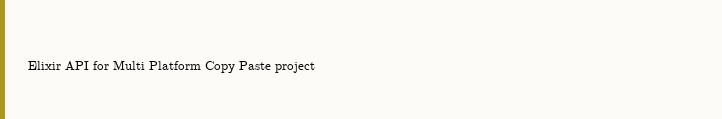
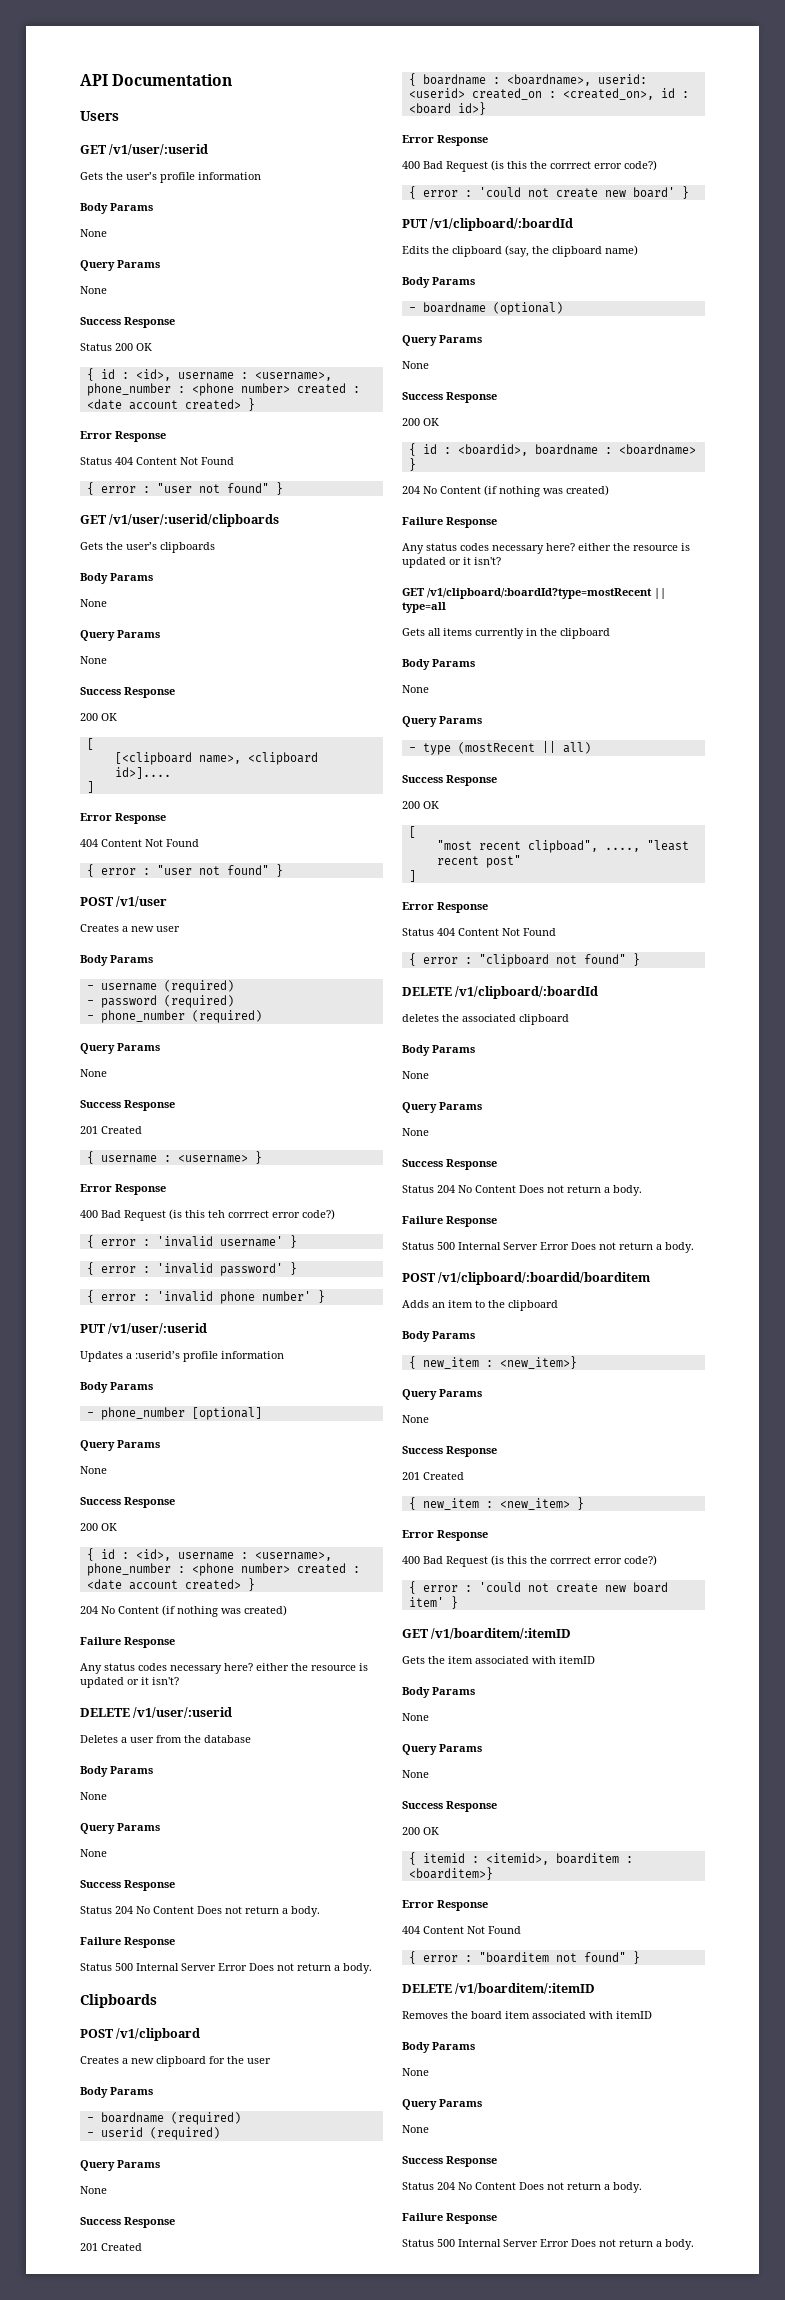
- Elixir API for Multi Platform Copy Paste project
+ API Documentation
+ Users
+ GET /v1/user/:userid
+ Gets the user’s profile information
+ Body Params
+ None
+ Query Params
+ None
+ Success Response
+ Status 200 OK
+ { id : <id>, username : <username>, phone_number : <phone number> created : <date account created> }
+ Error Response
+ Status 404 Content Not Found
+ { error : "user not found" }
+ GET /v1/user/:userid/clipboards
+ Gets the user’s clipboards
+ Body Params
+ None
+ Query Params
+ None
+ Success Response
+ 200 OK
+ [
+ [<clipboard name>, <clipboard id>]....
+ ]
+ Error Response
+ 404 Content Not Found
+ { error : "user not found" }
+ POST /v1/user
+ Creates a new user
+ Body Params
+ - username (required)
+ - password (required)
+ - phone_number (required)
+ Query Params
+ None
+ Success Response
+ 201 Created
+ { username : <username> }
+ Error Response
+ 400 Bad Request (is this teh corrrect error code?)
+ { error : 'invalid username' }
+ { error : 'invalid password' }
+ { error : 'invalid phone number' }
+ PUT /v1/user/:userid
+ Updates a :userid’s profile information
+ Body Params
+ - phone_number [optional]
+ Query Params
+ None
+ Success Response
+ 200 OK
+ { id : <id>, username : <username>, phone_number : <phone number> created : <date account created> }
+ 204 No Content (if nothing was created)
+ Failure Response
+ Any status codes necessary here? either the resource is updated or it isn't?
+ DELETE /v1/user/:userid
+ Deletes a user from the database
+ Body Params
+ None
+ Query Params
+ None
+ Success Response
+ Status 204 No Content Does not return a body.
+ Failure Response
+ Status 500 Internal Server Error Does not return a body.
+ Clipboards
+ POST /v1/clipboard
+ Creates a new clipboard for the user
+ Body Params
+ - boardname (required)
+ - userid (required)
+ Query Params
+ None
+ Success Response
+ 201 Created
+ { boardname : <boardname>, userid: <userid> created_on : <created_on>, id : <board id>}
+ Error Response
+ 400 Bad Request (is this the corrrect error code?)
+ { error : 'could not create new board' }
+ PUT /v1/clipboard/:boardId
+ Edits the clipboard (say, the clipboard name)
+ Body Params
+ - boardname (optional)
+ Query Params
+ None
+ Success Response
+ 200 OK
+ { id : <boardid>, boardname : <boardname> }
+ 204 No Content (if nothing was created)
+ Failure Response
+ Any status codes necessary here? either the resource is updated or it isn't?
+ GET /v1/clipboard/:boardId?type=mostRecent || type=all
+ Gets all items currently in the clipboard
+ Body Params
+ None
+ Query Params
+ - type (mostRecent || all)
+ Success Response
+ 200 OK
+ [
+ "most recent clipboad", ...., "least recent post"
+ ]
+ Error Response
+ Status 404 Content Not Found
+ { error : "clipboard not found" }
+ DELETE /v1/clipboard/:boardId
+ deletes the associated clipboard
+ Body Params
+ None
+ Query Params
+ None
+ Success Response
+ Status 204 No Content Does not return a body.
+ Failure Response
+ Status 500 Internal Server Error Does not return a body.
+ POST /v1/clipboard/:boardid/boarditem
+ Adds an item to the clipboard
+ Body Params
+ { new_item : <new_item>}
+ Query Params
+ None
+ Success Response
+ 201 Created
+ { new_item : <new_item> }
+ Error Response
+ 400 Bad Request (is this the corrrect error code?)
+ { error : 'could not create new board item' }
+ GET /v1/boarditem/:itemID
+ Gets the item associated with itemID
+ Body Params
+ None
+ Query Params
+ None
+ Success Response
+ 200 OK
+ { itemid : <itemid>, boarditem : <boarditem>}
+ Error Response
+ 404 Content Not Found
+ { error : "boarditem not found" }
+ DELETE /v1/boarditem/:itemID
+ Removes the board item associated with itemID
+ Body Params
+ None
+ Query Params
+ None
+ Success Response
+ Status 204 No Content Does not return a body.
+ Failure Response
+ Status 500 Internal Server Error Does not return a body.

